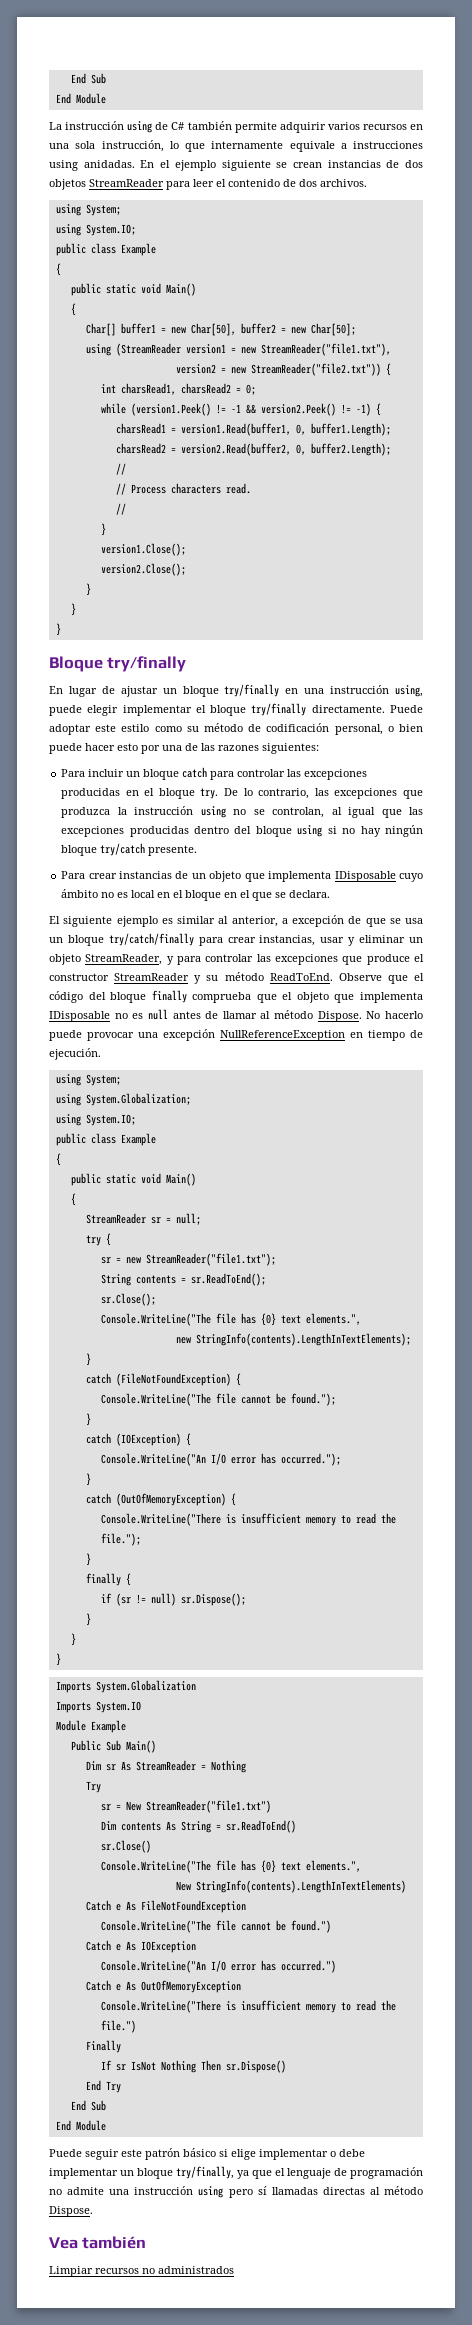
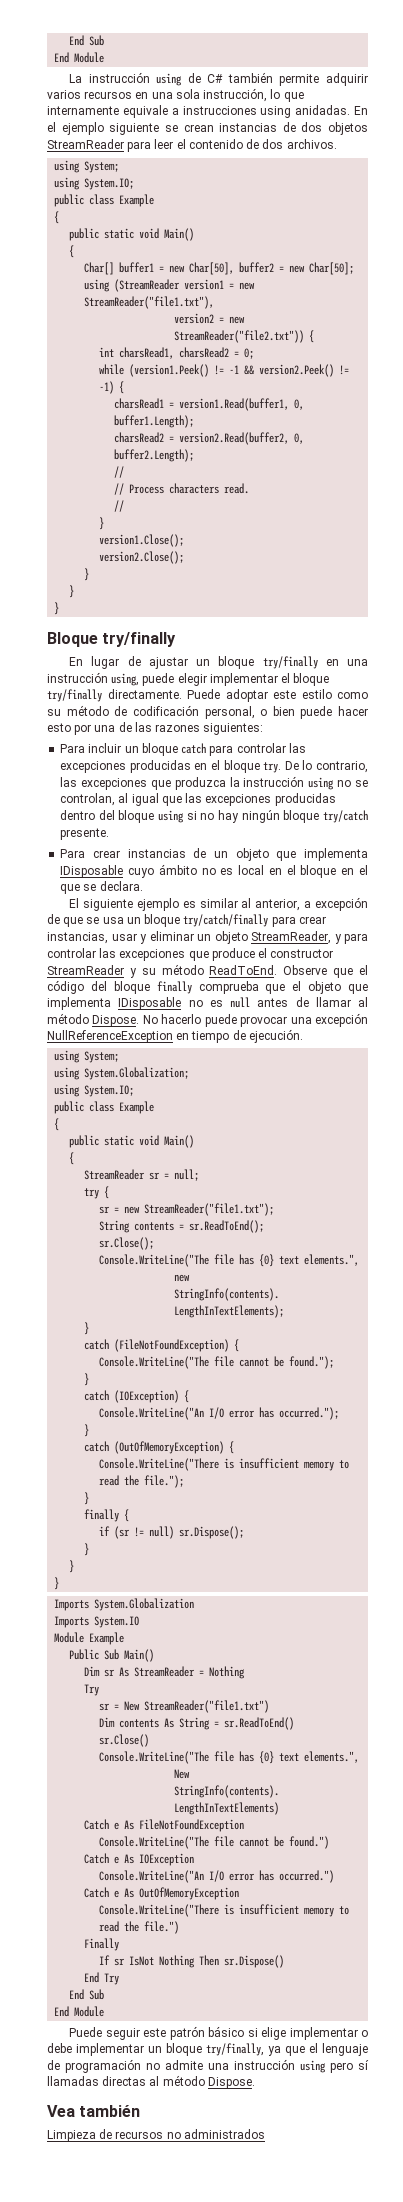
- Limpiar recursos no administrados
+ Limpieza de recursos no administrados

